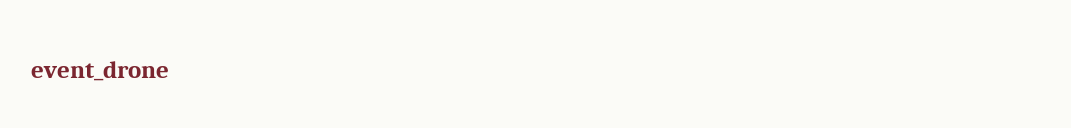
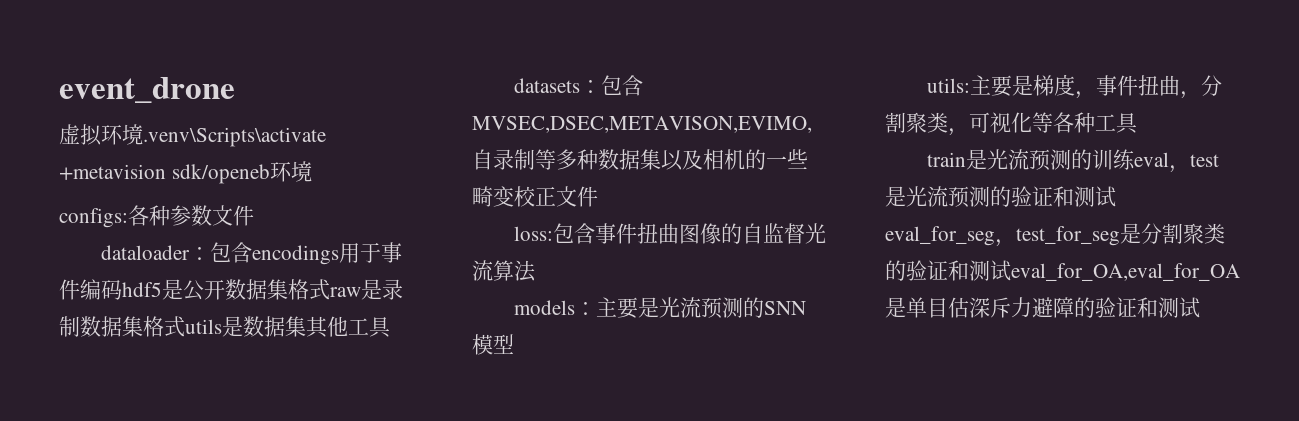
+ 虚拟环境.venv\Scripts\activate +metavision sdk/openeb环境
+ configs:各种参数文件
+ dataloader：包含encodings用于事件编码hdf5是公开数据集格式raw是录制数据集格式utils是数据集其他工具
+ datasets：包含MVSEC,DSEC,METAVISON,EVIMO,自录制等多种数据集以及相机的一些畸变校正文件
+ loss:包含事件扭曲图像的自监督光流算法
+ models：主要是光流预测的SNN模型
+ utils:主要是梯度，事件扭曲，分割聚类，可视化等各种工具
+ train是光流预测的训练eval，test是光流预测的验证和测试eval_for_seg，test_for_seg是分割聚类的验证和测试eval_for_OA,eval_for_OA是单目估深斥力避障的验证和测试

